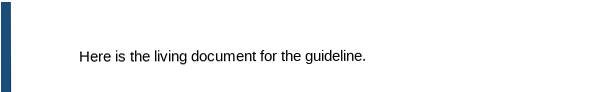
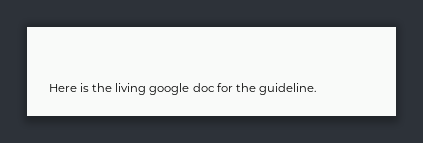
- Here is the living document for the guideline.
+ Here is the living google doc for the guideline.

